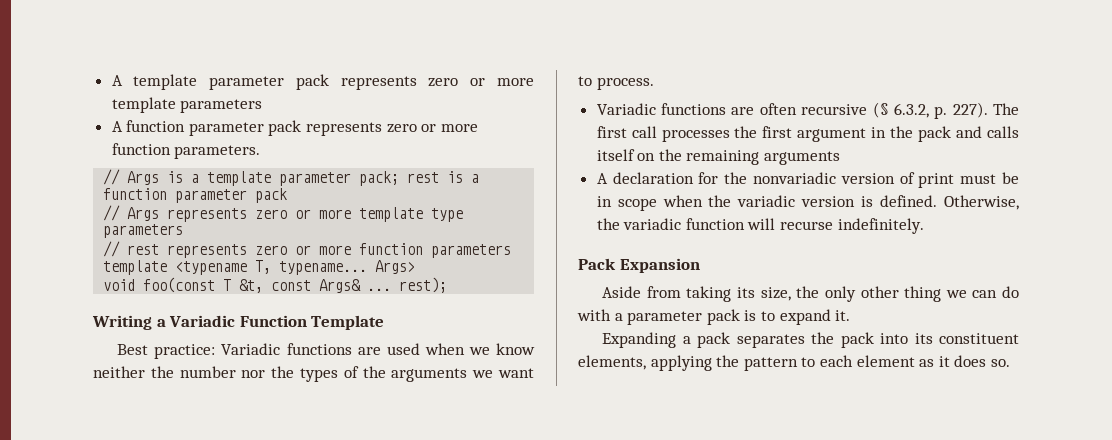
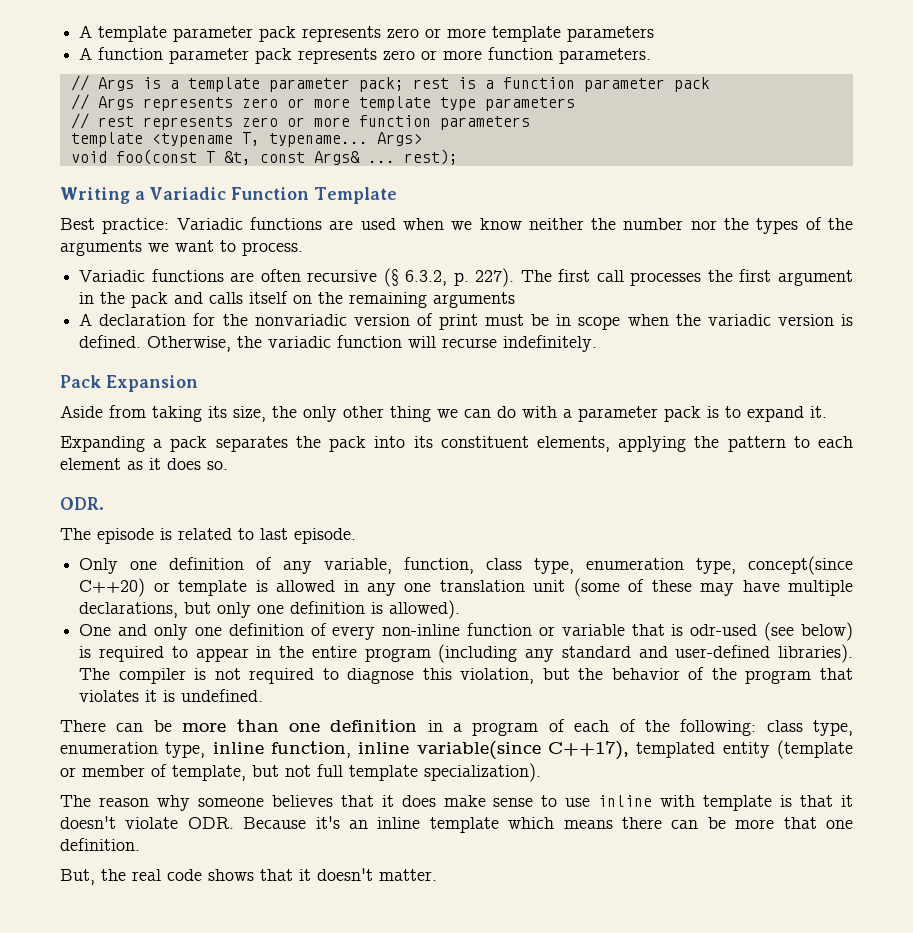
  Expanding a pack separates the pack into its constituent elements, applying the pattern to each element as it does so.
+ ODR.
+ The episode is related to last episode.
+ Only one definition of any variable, function, class type, enumeration type, concept(since C++20) or template is allowed in any one translation unit (some of these may have multiple declarations, but only one definition is allowed).
+ One and only one definition of every non-inline function or variable that is odr-used (see below) is required to appear in the entire program (including any standard and user-defined libraries). The compiler is not required to diagnose this violation, but the behavior of the program that violates it is undefined.
+ There can be more than one definition in a program of each of the following: class type, enumeration type, inline function, inline variable(since C++17), templated entity (template or member of template, but not full template specialization).
+ The reason why someone believes that it does make sense to use inline with template is that it doesn't violate ODR. Because it's an inline template which means there can be more that one definition.
+ But, the real code shows that it doesn't matter.

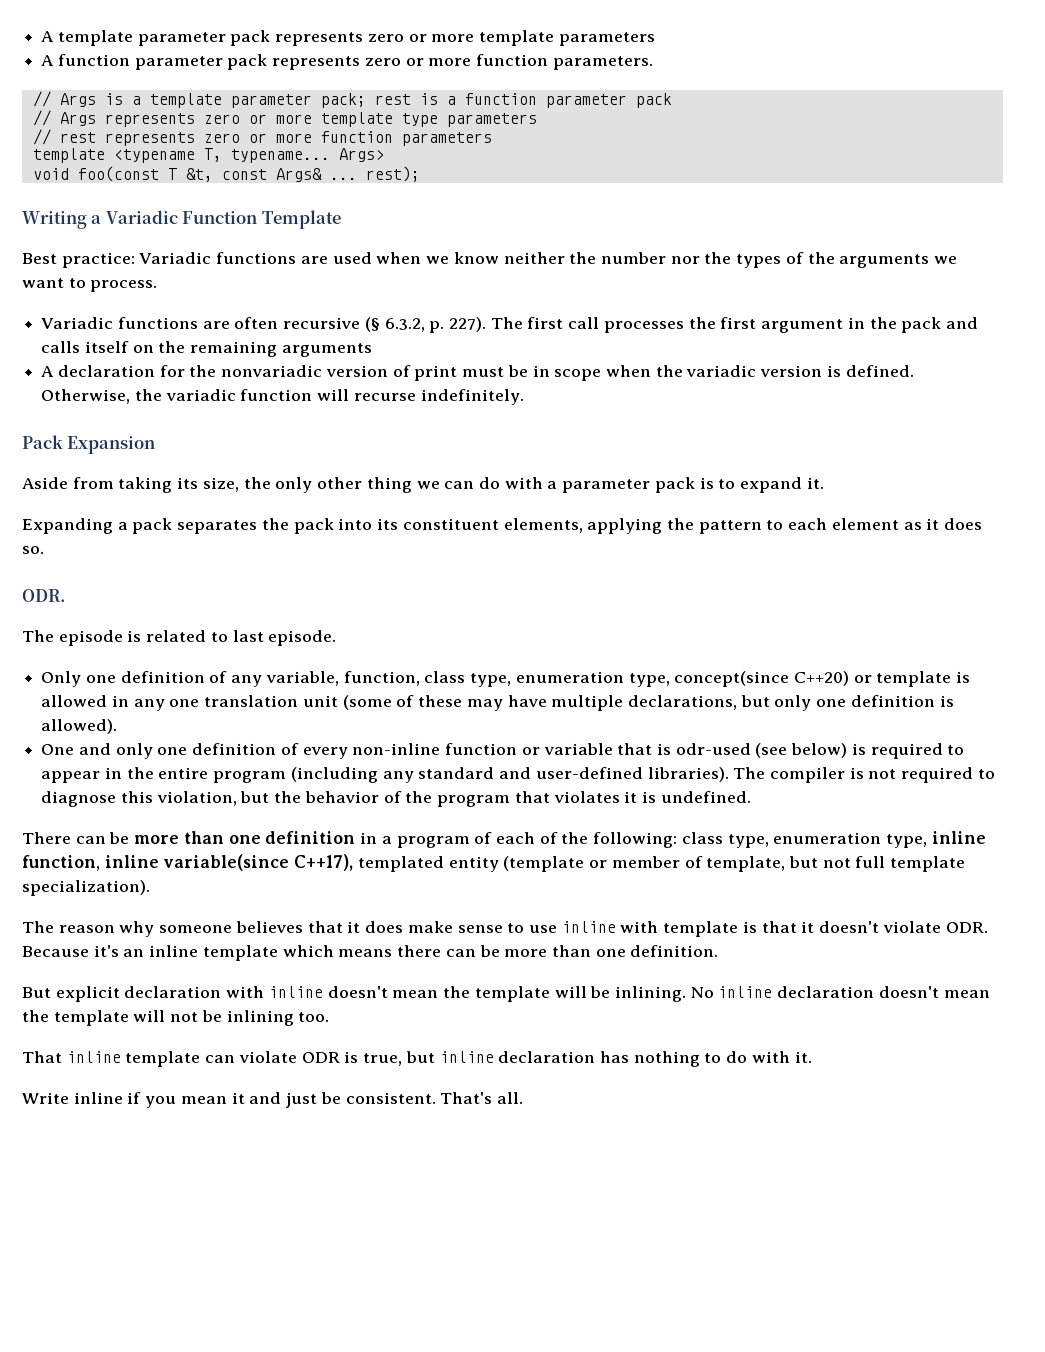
- The reason why someone believes that it does make sense to use inline with template is that it doesn't violate ODR. Because it's an inline template which means there can be more that one definition.
+ The reason why someone believes that it does make sense to use inline with template is that it doesn't violate ODR. Because it's an inline template which means there can be more than one definition.
- But, the real code shows that it doesn't matter.
+ But explicit declaration with inline doesn't mean the template will be inlining. No inline declaration doesn't mean the template will not be inlining too.
+ That inline template can violate ODR is true, but inline declaration has nothing to do with it.
+ Write inline if you mean it and just be consistent. That's all.

